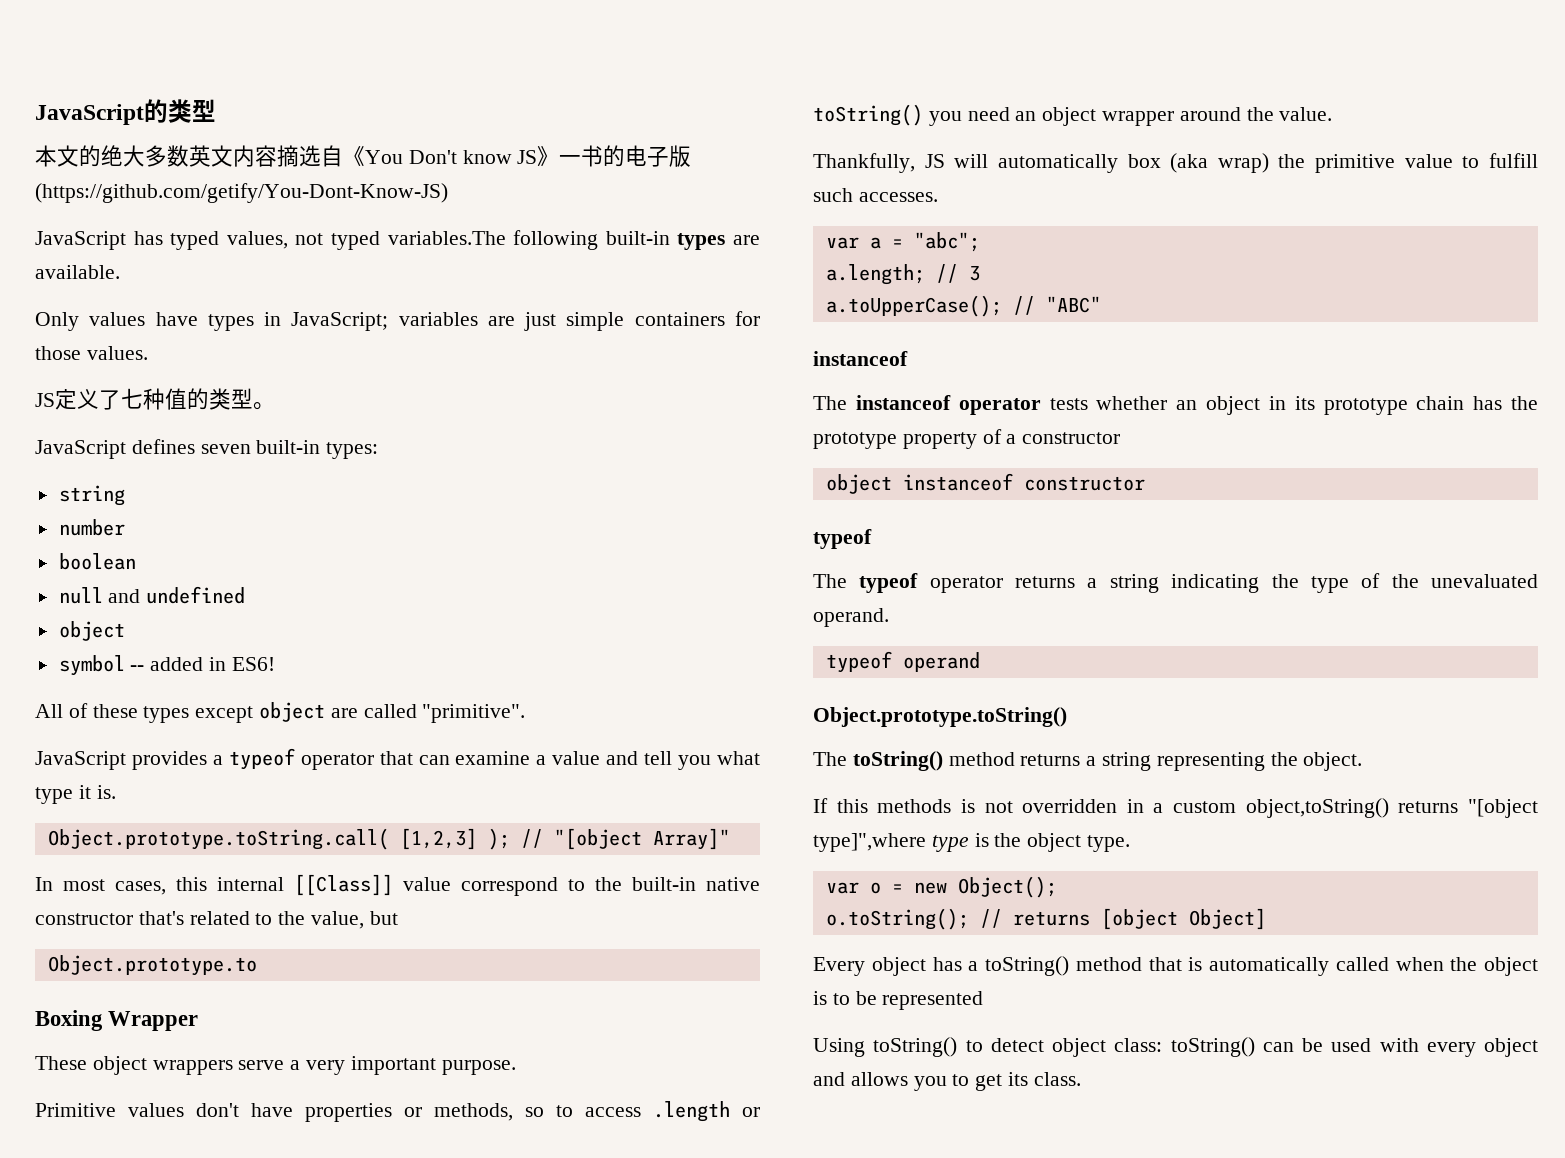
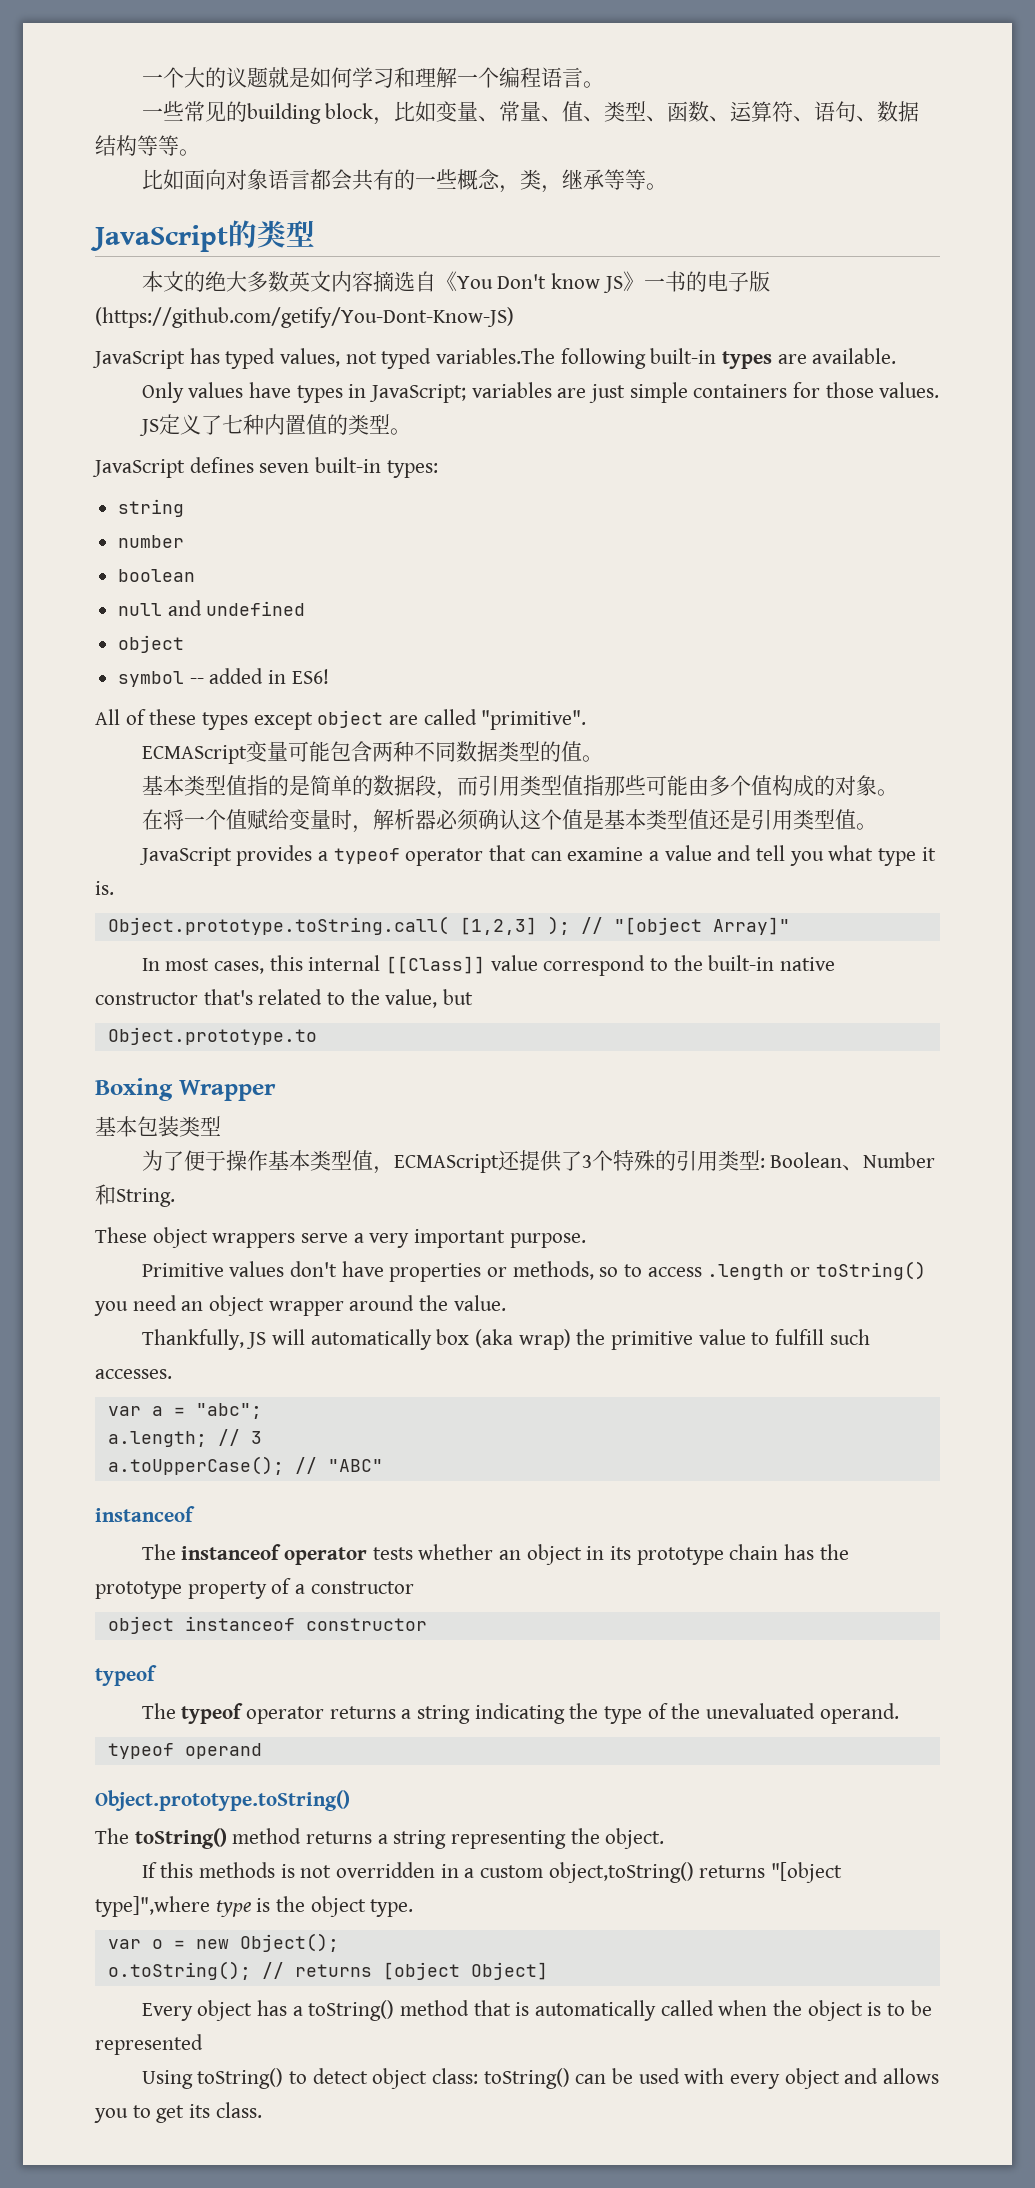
+ 一个大的议题就是如何学习和理解一个编程语言。
+ 一些常见的building block，比如变量、常量、值、类型、函数、运算符、语句、数据结构等等。
+ 比如面向对象语言都会共有的一些概念，类，继承等等。
- JS定义了七种值的类型。
+ JS定义了七种内置值的类型。
+ ECMAScript变量可能包含两种不同数据类型的值。
+ 基本类型值指的是简单的数据段，而引用类型值指那些可能由多个值构成的对象。
+ 在将一个值赋给变量时，解析器必须确认这个值是基本类型值还是引用类型值。
+ 基本包装类型
+ 为了便于操作基本类型值，ECMAScript还提供了3个特殊的引用类型: Boolean、Number和String.

